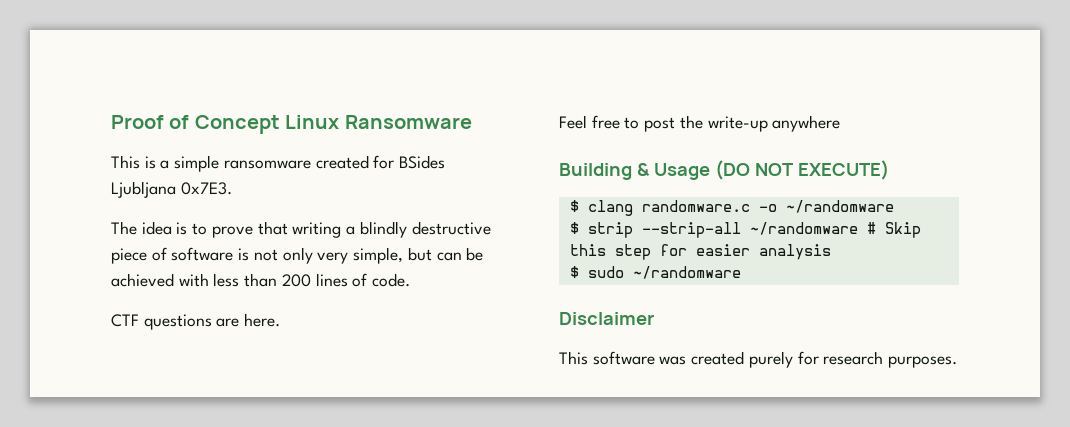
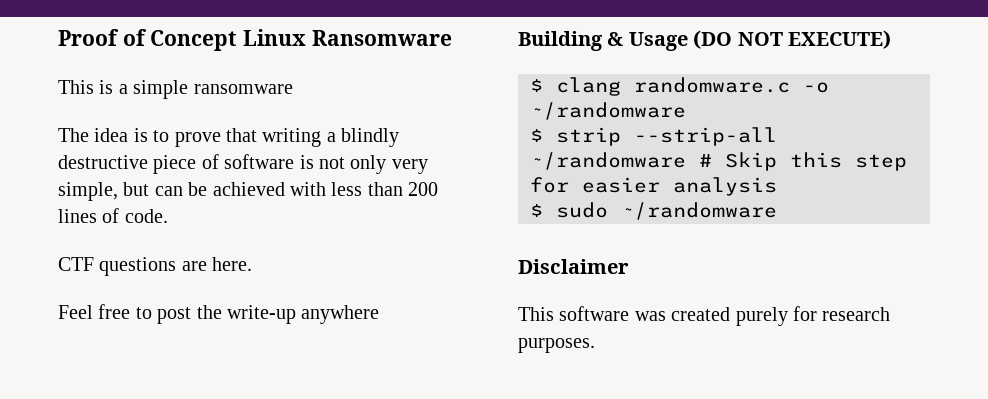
- This is a simple ransomware created for BSides Ljubljana 0x7E3.
+ This is a simple ransomware

